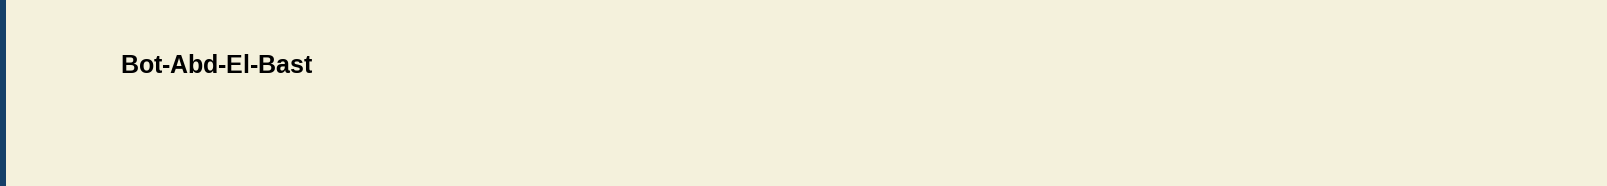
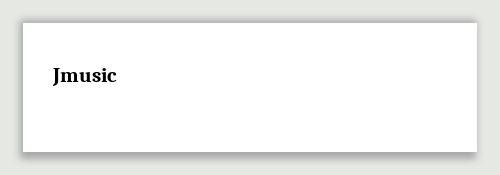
- Bot-Abd-El-Bast
+ Jmusic

